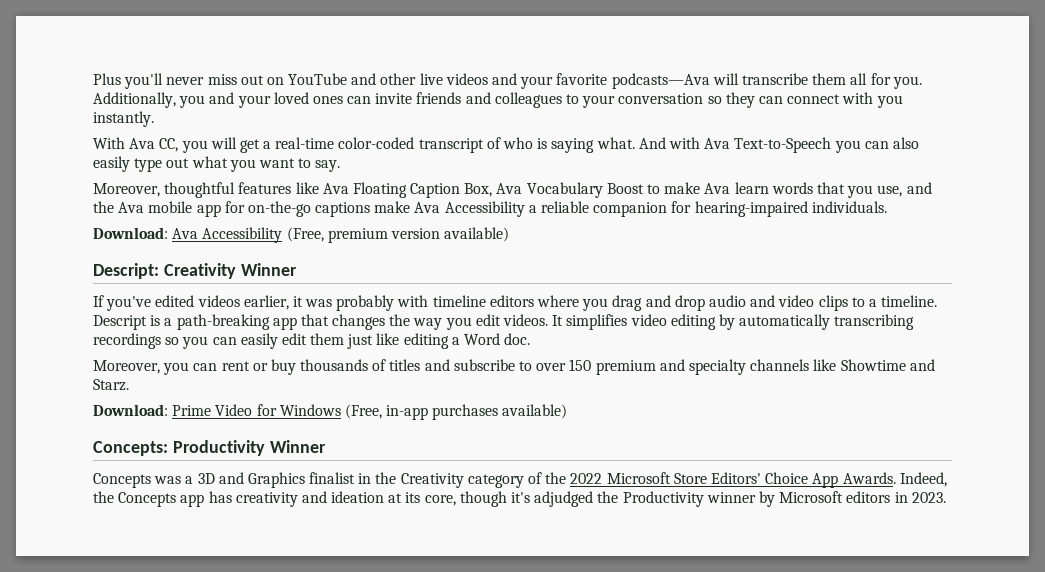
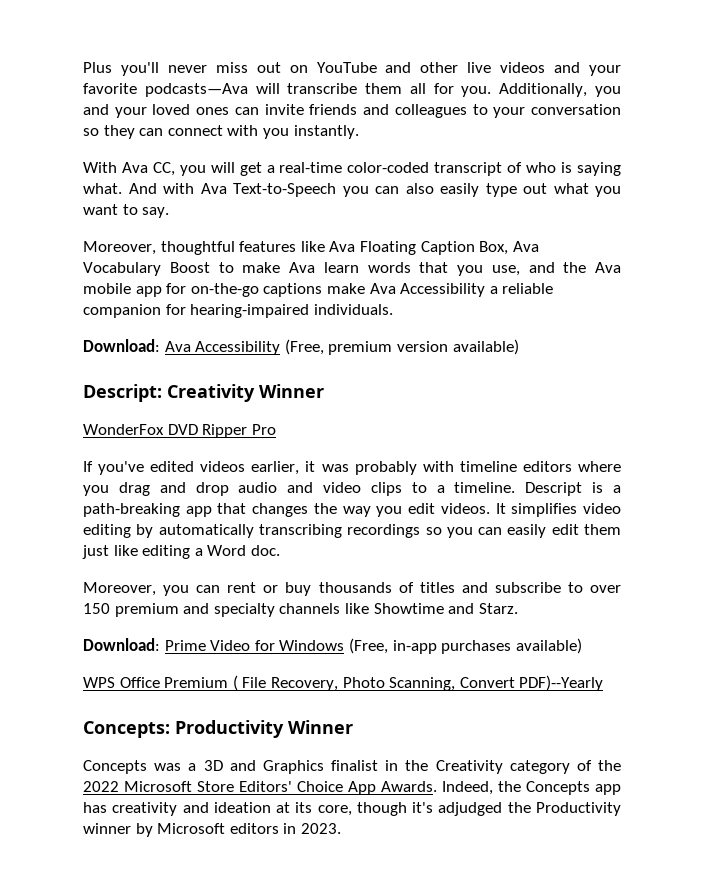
+ WonderFox DVD Ripper Pro
+ WPS Office Premium ( File Recovery, Photo Scanning, Convert PDF)--Yearly

